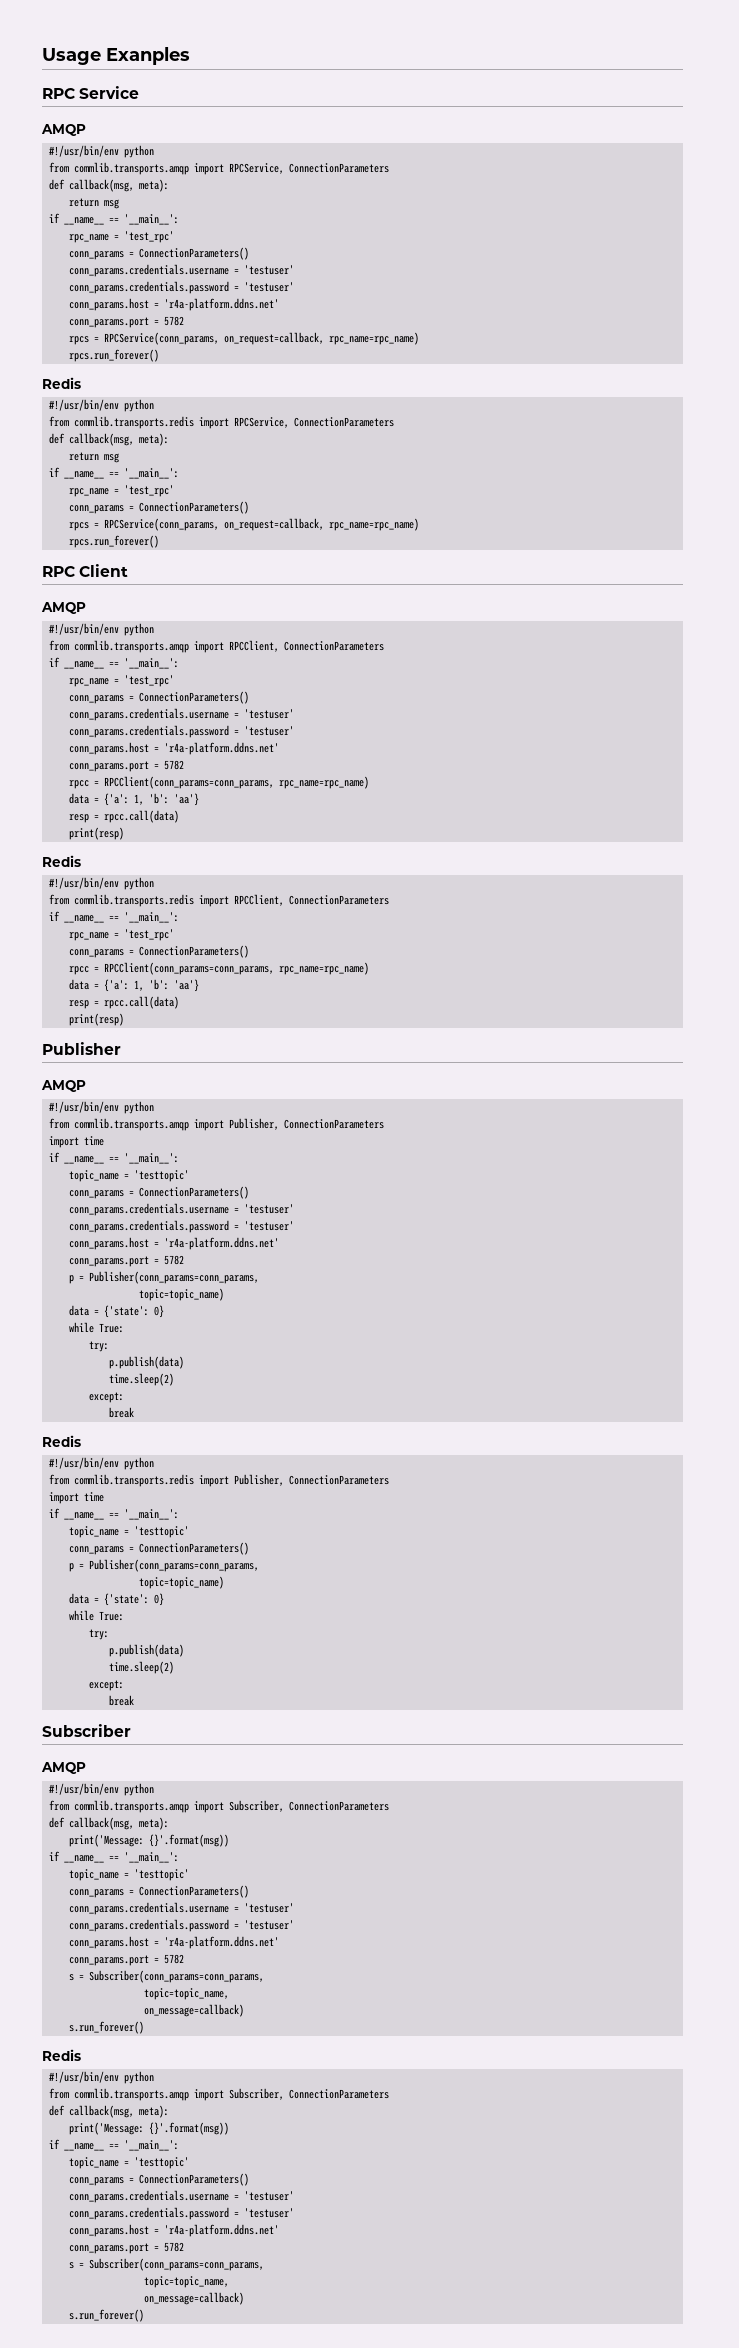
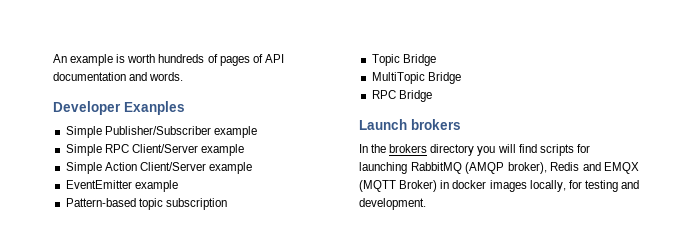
- Usage Exanples
- RPC Service
- AMQP
- #!/usr/bin/env python
- from commlib.transports.amqp import RPCService, ConnectionParameters
- def callback(msg, meta):
- return msg
- if __name__ == '__main__':
- rpc_name = 'test_rpc'
- conn_params = ConnectionParameters()
- conn_params.credentials.username = 'testuser'
- conn_params.credentials.password = 'testuser'
- conn_params.host = 'r4a-platform.ddns.net'
- conn_params.port = 5782
- rpcs = RPCService(conn_params, on_request=callback, rpc_name=rpc_name)
- rpcs.run_forever()
- Redis
- #!/usr/bin/env python
- from commlib.transports.redis import RPCService, ConnectionParameters
- def callback(msg, meta):
- return msg
- if __name__ == '__main__':
- rpc_name = 'test_rpc'
- conn_params = ConnectionParameters()
- rpcs = RPCService(conn_params, on_request=callback, rpc_name=rpc_name)
- rpcs.run_forever()
- RPC Client
- AMQP
- #!/usr/bin/env python
- from commlib.transports.amqp import RPCClient, ConnectionParameters
- if __name__ == '__main__':
- rpc_name = 'test_rpc'
- conn_params = ConnectionParameters()
- conn_params.credentials.username = 'testuser'
- conn_params.credentials.password = 'testuser'
- conn_params.host = 'r4a-platform.ddns.net'
- conn_params.port = 5782
- rpcc = RPCClient(conn_params=conn_params, rpc_name=rpc_name)
- data = {'a': 1, 'b': 'aa'}
- resp = rpcc.call(data)
- print(resp)
- Redis
- #!/usr/bin/env python
- from commlib.transports.redis import RPCClient, ConnectionParameters
- if __name__ == '__main__':
- rpc_name = 'test_rpc'
- conn_params = ConnectionParameters()
- rpcc = RPCClient(conn_params=conn_params, rpc_name=rpc_name)
- data = {'a': 1, 'b': 'aa'}
- resp = rpcc.call(data)
- print(resp)
- Publisher
- AMQP
- #!/usr/bin/env python
- from commlib.transports.amqp import Publisher, ConnectionParameters
- import time
- if __name__ == '__main__':
- topic_name = 'testtopic'
- conn_params = ConnectionParameters()
- conn_params.credentials.username = 'testuser'
- conn_params.credentials.password = 'testuser'
- conn_params.host = 'r4a-platform.ddns.net'
- conn_params.port = 5782
- p = Publisher(conn_params=conn_params,
- topic=topic_name)
- data = {'state': 0}
- while True:
- try:
- p.publish(data)
- time.sleep(2)
- except:
- break
- Redis
- #!/usr/bin/env python
- from commlib.transports.redis import Publisher, ConnectionParameters
- import time
- if __name__ == '__main__':
- topic_name = 'testtopic'
- conn_params = ConnectionParameters()
- p = Publisher(conn_params=conn_params,
- topic=topic_name)
- data = {'state': 0}
- while True:
- try:
- p.publish(data)
- time.sleep(2)
- except:
- break
- Subscriber
- AMQP
- #!/usr/bin/env python
- from commlib.transports.amqp import Subscriber, ConnectionParameters
- def callback(msg, meta):
- print('Message: {}'.format(msg))
- if __name__ == '__main__':
- topic_name = 'testtopic'
- conn_params = ConnectionParameters()
- conn_params.credentials.username = 'testuser'
- conn_params.credentials.password = 'testuser'
- conn_params.host = 'r4a-platform.ddns.net'
- conn_params.port = 5782
- s = Subscriber(conn_params=conn_params,
- topic=topic_name,
- on_message=callback)
- s.run_forever()
- Redis
- #!/usr/bin/env python
- from commlib.transports.amqp import Subscriber, ConnectionParameters
- def callback(msg, meta):
- print('Message: {}'.format(msg))
- if __name__ == '__main__':
- topic_name = 'testtopic'
- conn_params = ConnectionParameters()
- conn_params.credentials.username = 'testuser'
- conn_params.credentials.password = 'testuser'
- conn_params.host = 'r4a-platform.ddns.net'
- conn_params.port = 5782
- s = Subscriber(conn_params=conn_params,
- topic=topic_name,
- on_message=callback)
- s.run_forever()
+ An example is worth hundreds of pages of API documentation and words.
+ Developer Exanples
+ Simple Publisher/Subscriber example
+ Simple RPC Client/Server example
+ Simple Action Client/Server example
+ EventEmitter example
+ Pattern-based topic subscription
+ Topic Bridge
+ MultiTopic Bridge
+ RPC Bridge
+ Launch brokers
+ In the brokers directory you will find scripts for launching RabbitMQ (AMQP broker), Redis and EMQX (MQTT Broker) in docker images locally, for testing and development.

